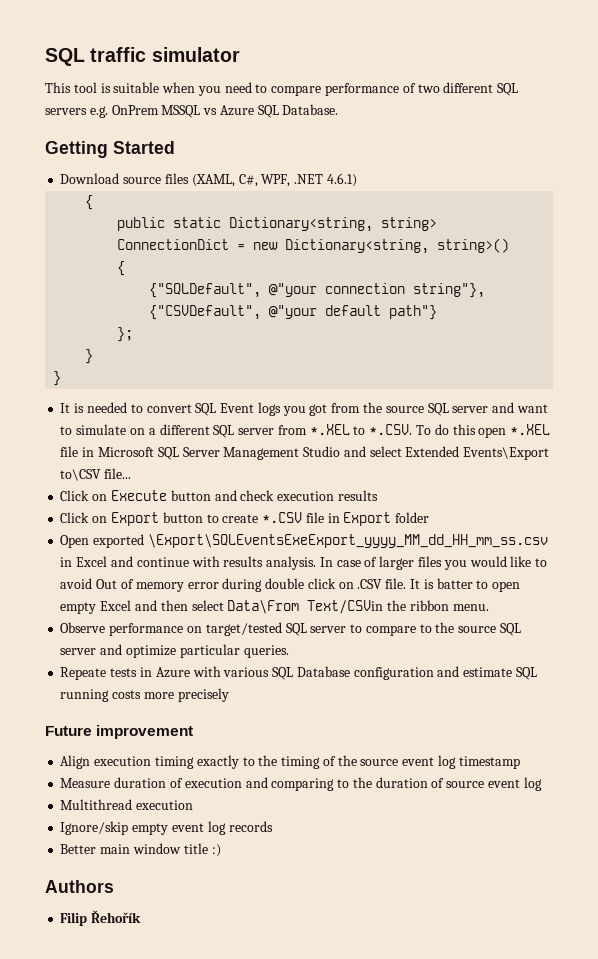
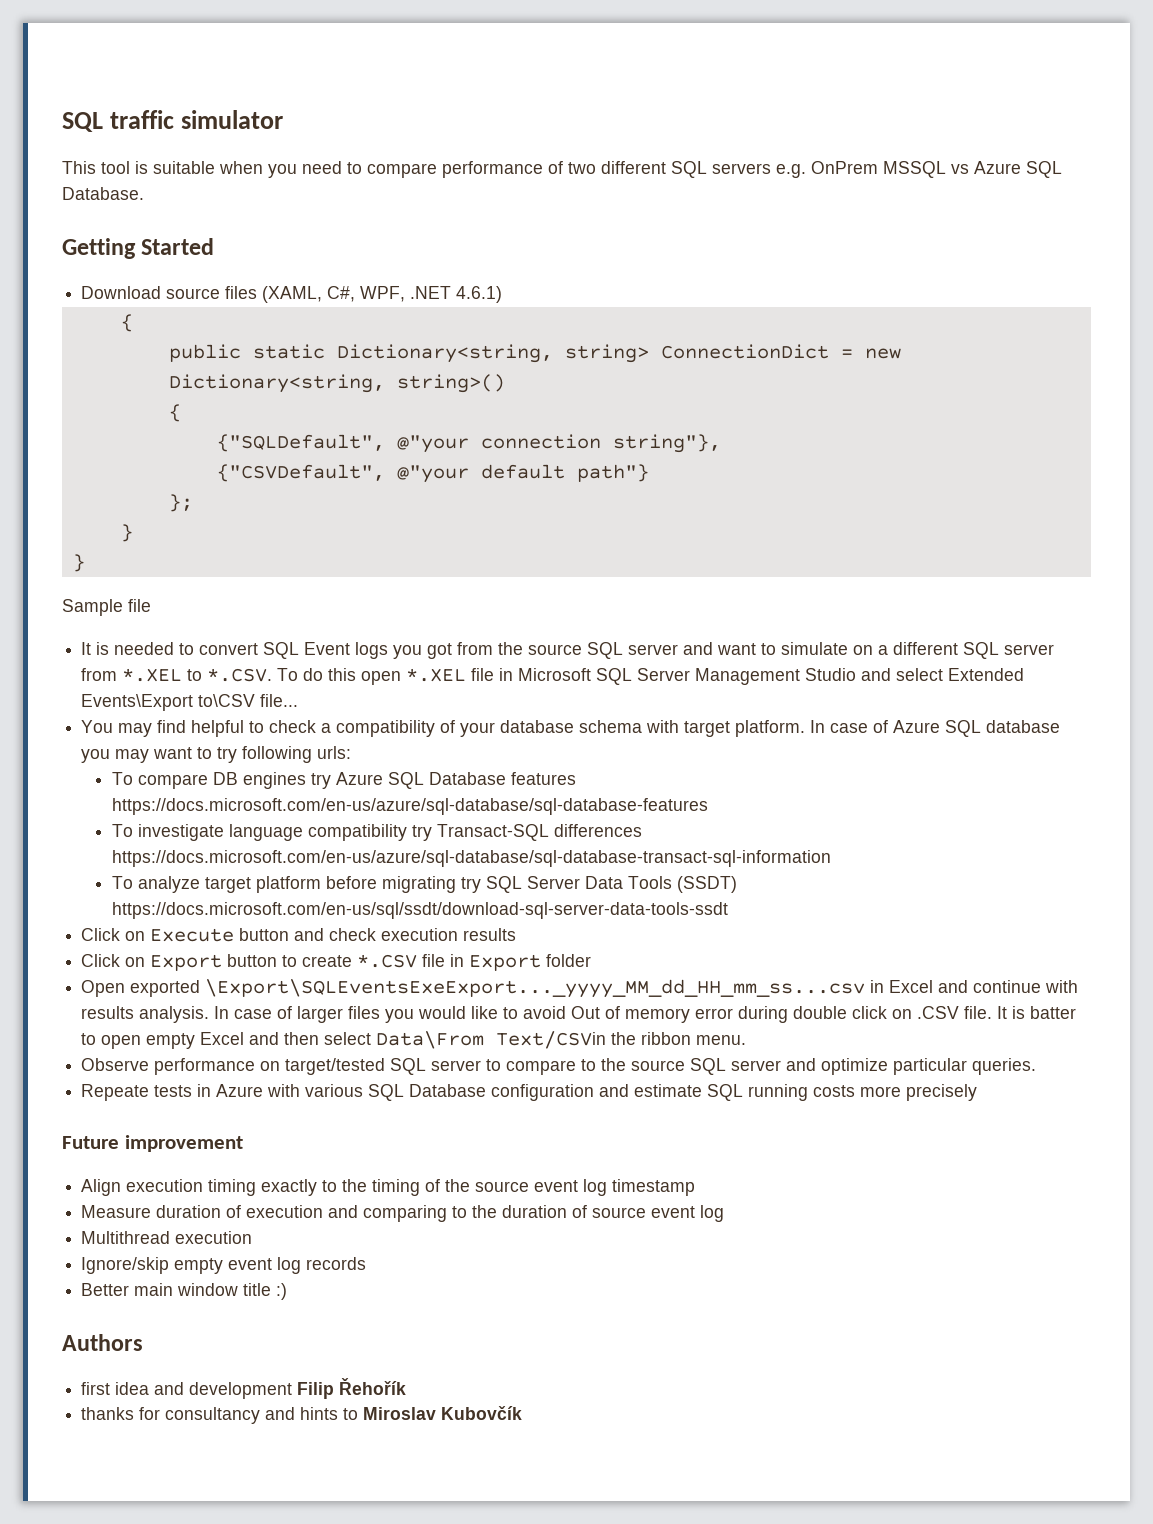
+ Sample file
+ You may find helpful to check a compatibility of your database schema with target platform. In case of Azure SQL database you may want to try following urls:
+ To compare DB engines try Azure SQL Database features https://docs.microsoft.com/en-us/azure/sql-database/sql-database-features
+ To investigate language compatibility try Transact-SQL differences https://docs.microsoft.com/en-us/azure/sql-database/sql-database-transact-sql-information
+ To analyze target platform before migrating try SQL Server Data Tools (SSDT) https://docs.microsoft.com/en-us/sql/ssdt/download-sql-server-data-tools-ssdt
- Open exported \Export\SQLEventsExeExport_yyyy_MM_dd_HH_mm_ss.csv in Excel and continue with results analysis.
+ Open exported \Export\SQLEventsExeExport..._yyyy_MM_dd_HH_mm_ss...csv in Excel and continue with results analysis.
- Filip Řehořík
+ first idea and development Filip Řehořík
+ thanks for consultancy and hints to Miroslav Kubovčík

